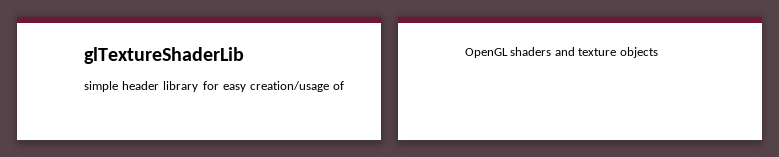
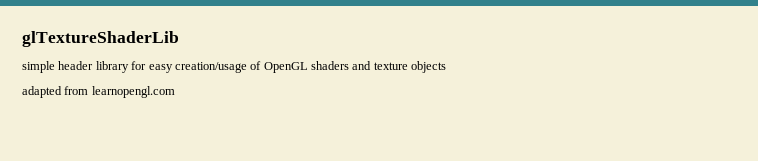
+ adapted from learnopengl.com

